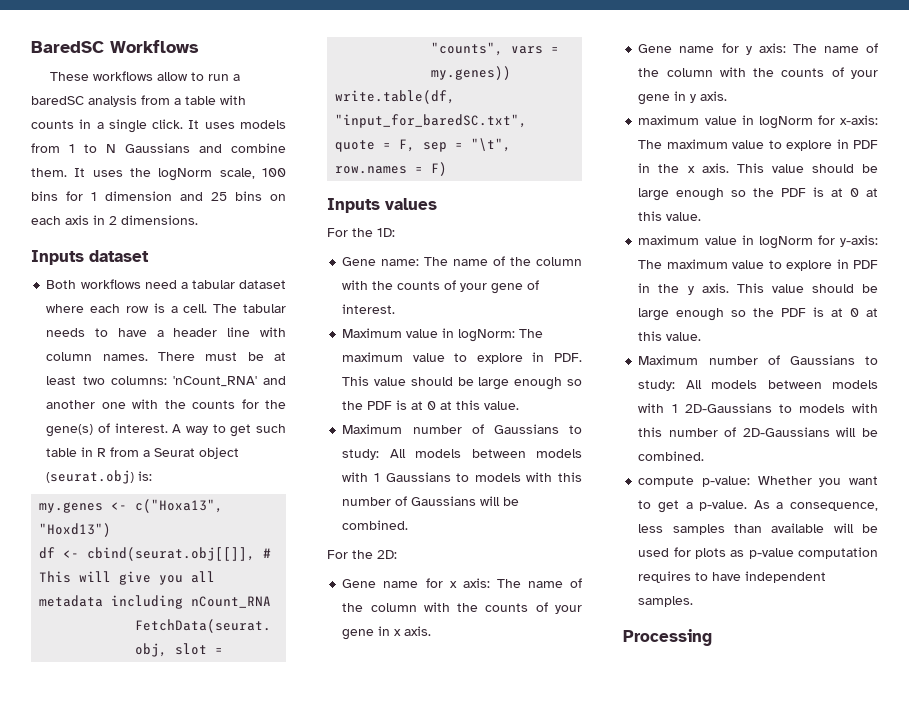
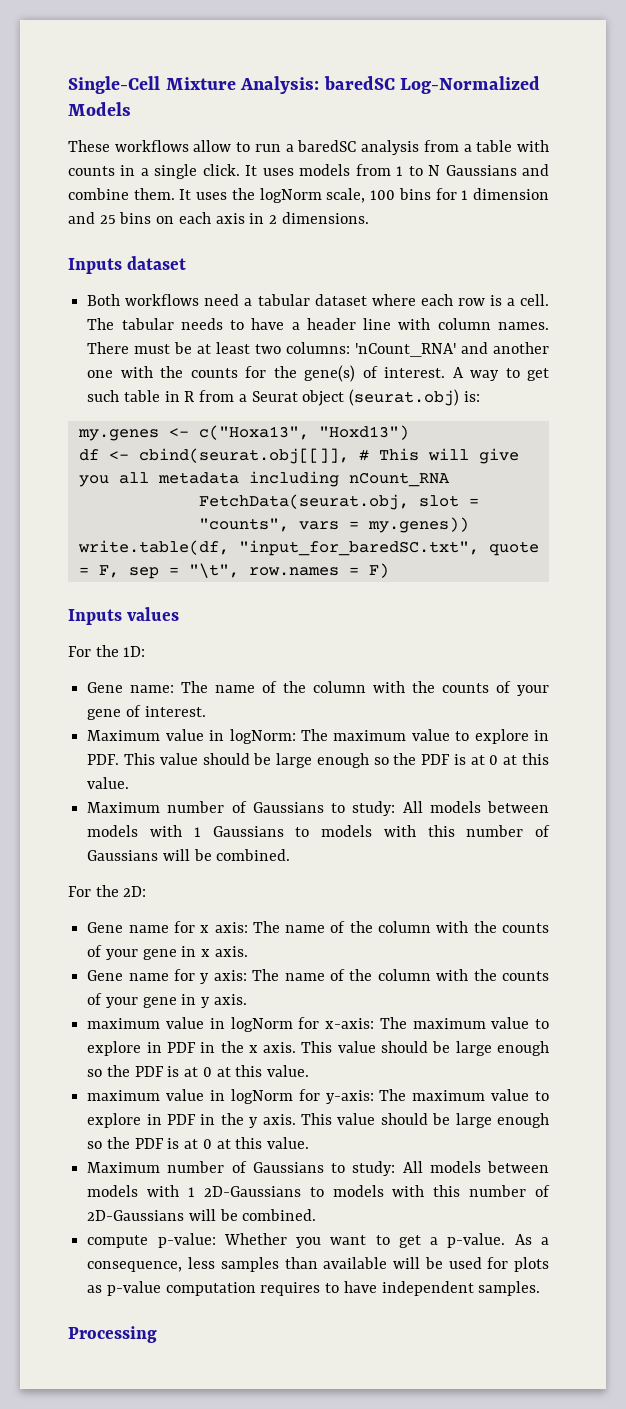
- BaredSC Workflows
+ Single-Cell Mixture Analysis: baredSC Log-Normalized Models

